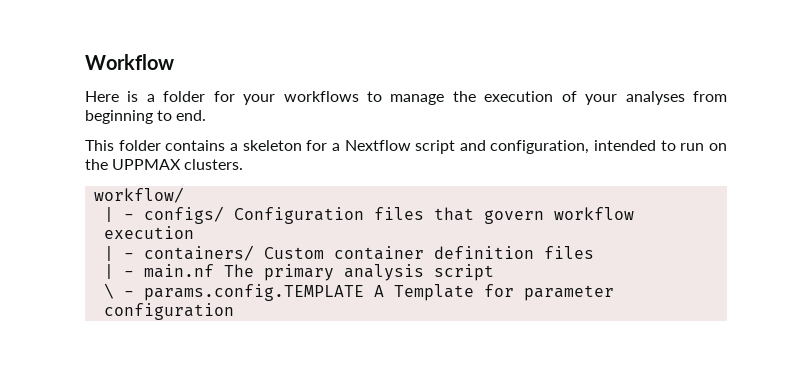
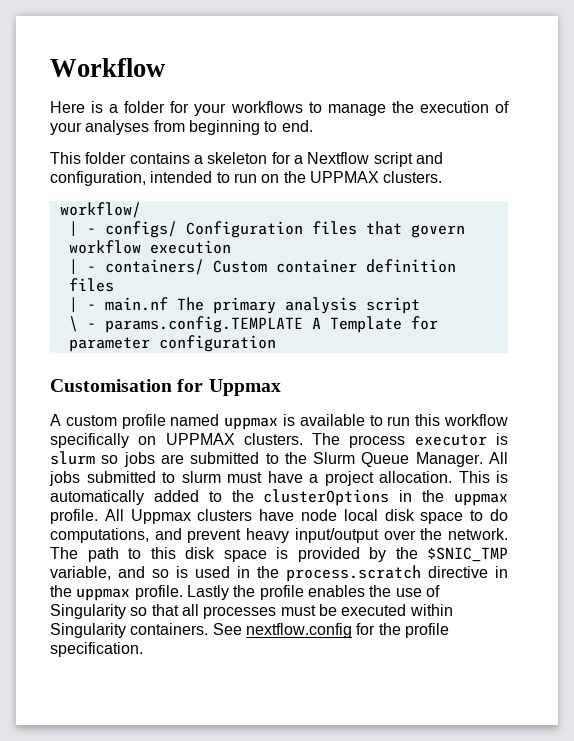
+ Customisation for Uppmax
+ A custom profile named uppmax is available to run this workflow specifically on UPPMAX clusters. The process executor is slurm so jobs are submitted to the Slurm Queue Manager. All jobs submitted to slurm must have a project allocation. This is automatically added to the clusterOptions in the uppmax profile. All Uppmax clusters have node local disk space to do computations, and prevent heavy input/output over the network. The path to this disk space is provided by the $SNIC_TMP variable, and so is used in the process.scratch directive in the uppmax profile. Lastly the profile enables the use of Singularity so that all processes must be executed within Singularity containers. See nextflow.config for the profile specification.

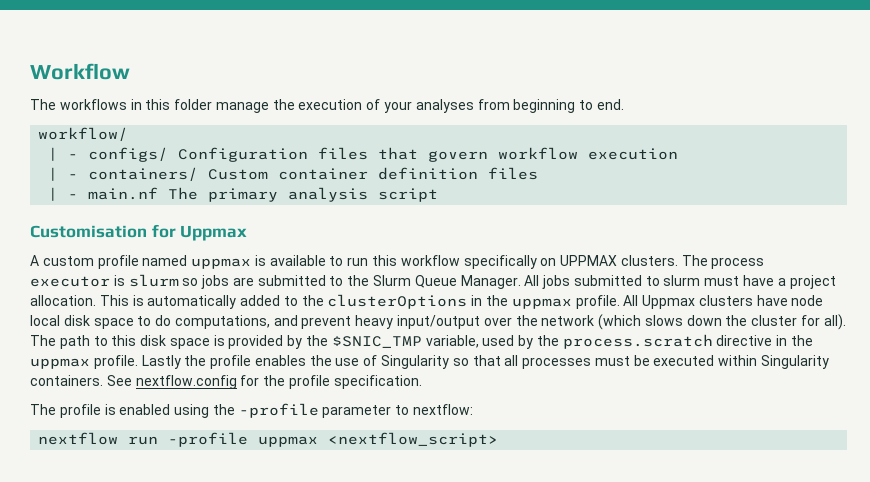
- Here is a folder for your workflows to manage the execution of your analyses from beginning to end.
+ The workflows in this folder manage the execution of your analyses from beginning to end.
- This folder contains a skeleton for a Nextflow script and configuration, intended to run on the UPPMAX clusters.
- \ - params.config.TEMPLATE A Template for parameter configuration
- All Uppmax clusters have node local disk space to do computations, and prevent heavy input/output over the network.
+ All Uppmax clusters have node local disk space to do computations, and prevent heavy input/output over the network (which slows down the cluster for all).
- The path to this disk space is provided by the $SNIC_TMP variable, and so is used in the process.scratch directive in the uppmax profile.
+ The path to this disk space is provided by the $SNIC_TMP variable, used by the process.scratch directive in the uppmax profile.
+ The profile is enabled using the -profile parameter to nextflow:
+ nextflow run -profile uppmax <nextflow_script>

